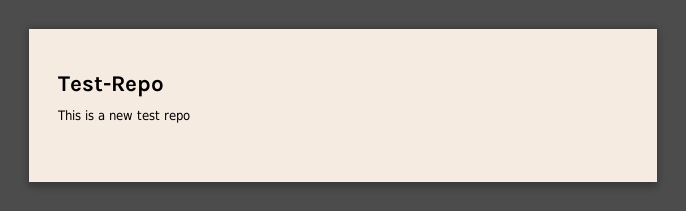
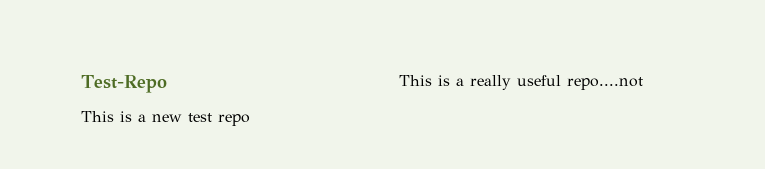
+ This is a really useful repo....not

